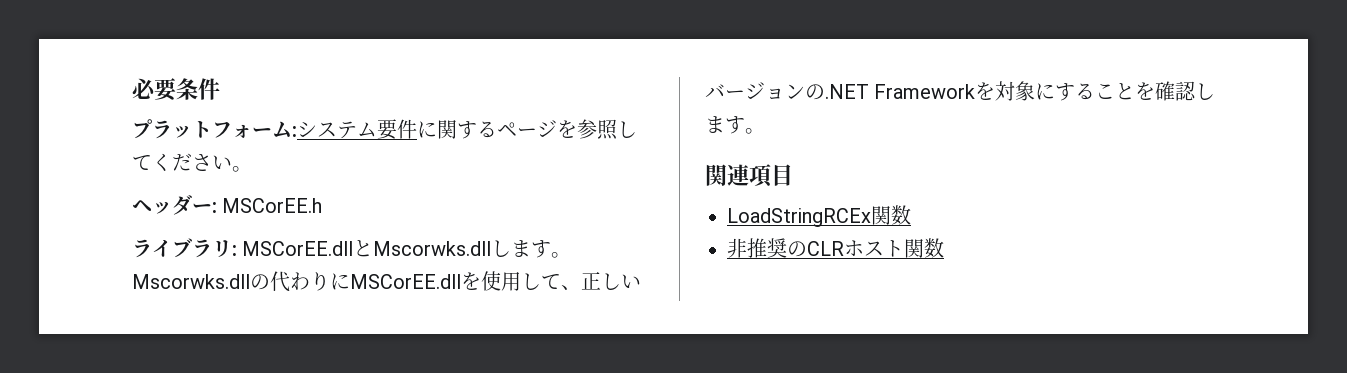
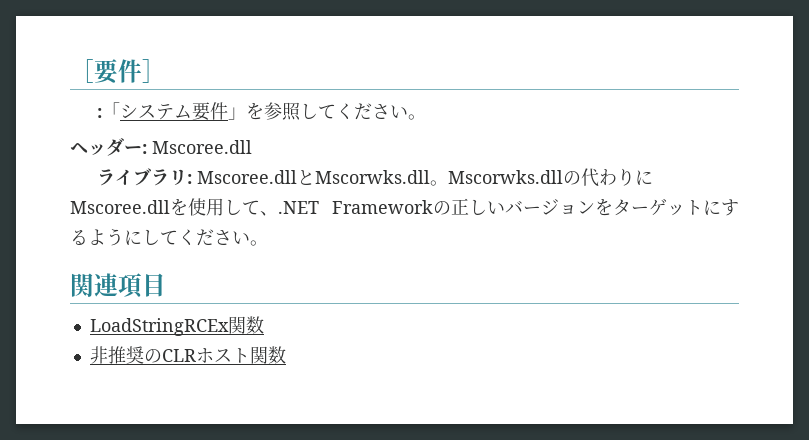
- 必要条件
- プラットフォーム:システム要件に関するページを参照してください。
+ ［要件］
+ :「システム要件」を参照してください。
- ヘッダー: MSCorEE.h
+ ヘッダー: Mscoree.dll
- ライブラリ: MSCorEE.dllとMscorwks.dllします。
+ ライブラリ: Mscoree.dllとMscorwks.dll。
- Mscorwks.dllの代わりにMSCorEE.dllを使用して、正しいバージョンの.NET Frameworkを対象にすることを確認します。
+ Mscorwks.dllの代わりにMscoree.dllを使用して、.NET Frameworkの正しいバージョンをターゲットにするようにしてください。

